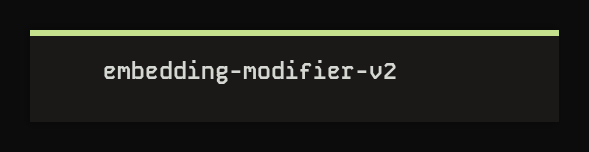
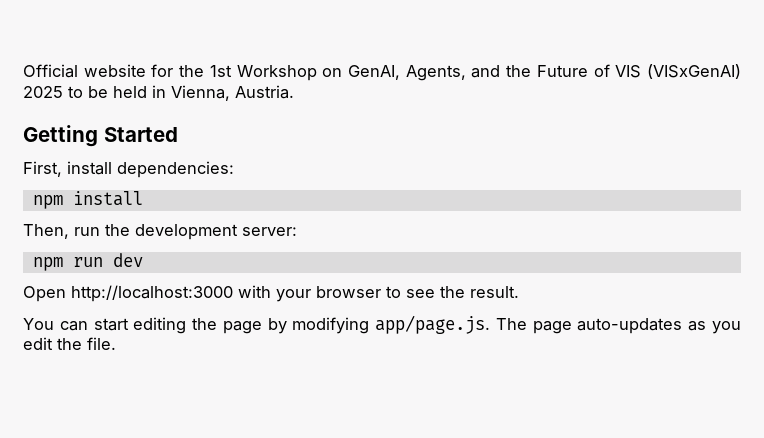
- embedding-modifier-v2
+ Official website for the 1st Workshop on GenAI, Agents, and the Future of VIS (VISxGenAI) 2025 to be held in Vienna, Austria.
+ Getting Started
+ First, install dependencies:
+ npm install
+ Then, run the development server:
+ npm run dev
+ Open http://localhost:3000 with your browser to see the result.
+ You can start editing the page by modifying app/page.js. The page auto-updates as you edit the file.

